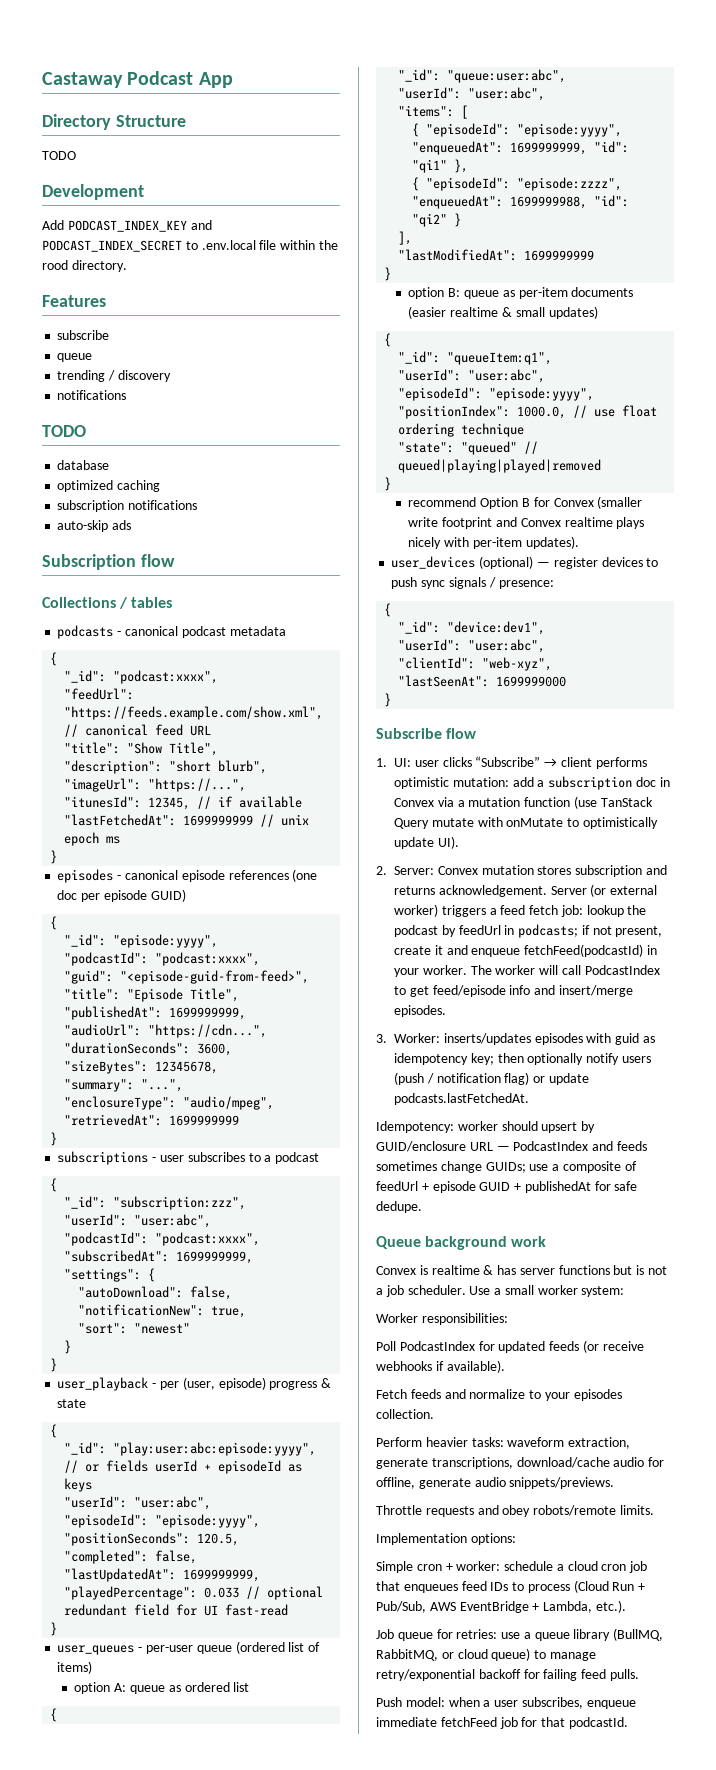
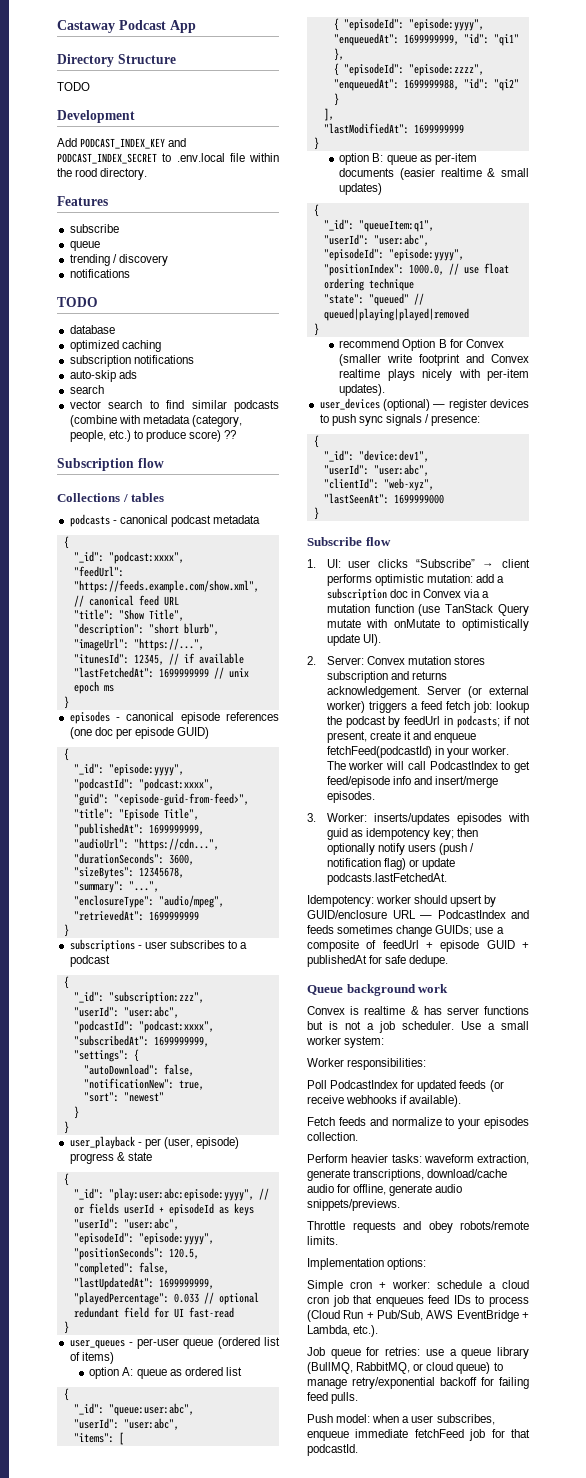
  auto-skip ads
+ search
+ vector search to find similar podcasts (combine with metadata (category, people, etc.) to produce score) ??

